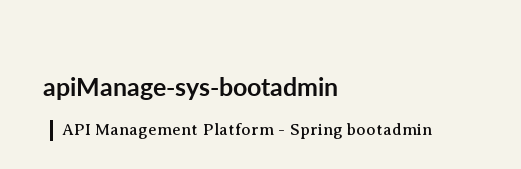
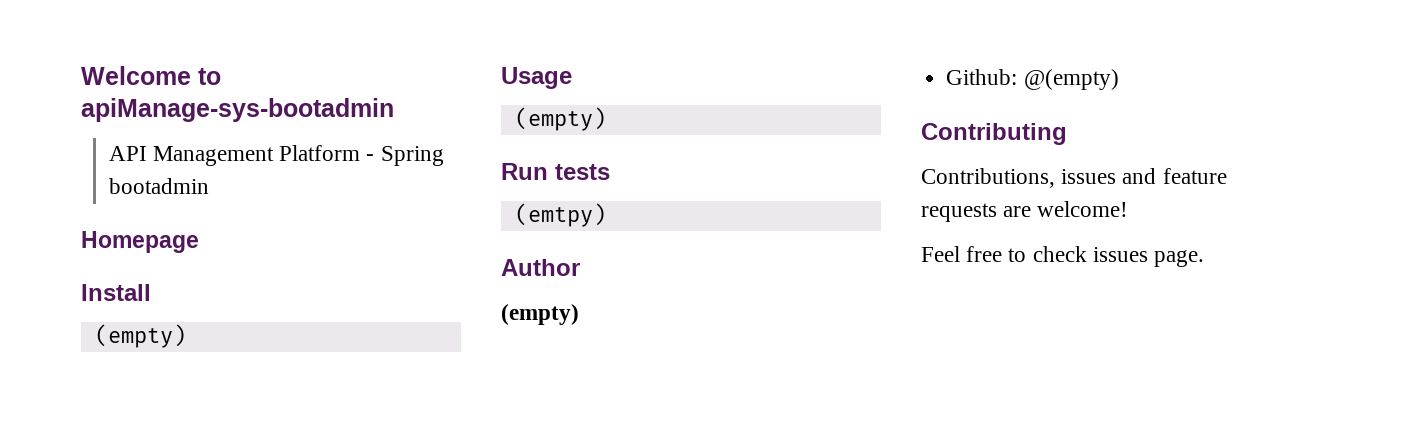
- apiManage-sys-bootadmin
+ Welcome to apiManage-sys-bootadmin
+ Homepage
+ Install
+ (empty)
+ Usage
+ (empty)
+ Run tests
+ (emtpy)
+ Author
+ (empty)
+ Github: @(empty)
+ Contributing
+ Contributions, issues and feature requests are welcome!
+ Feel free to check issues page.

